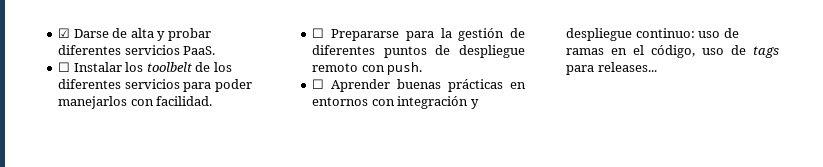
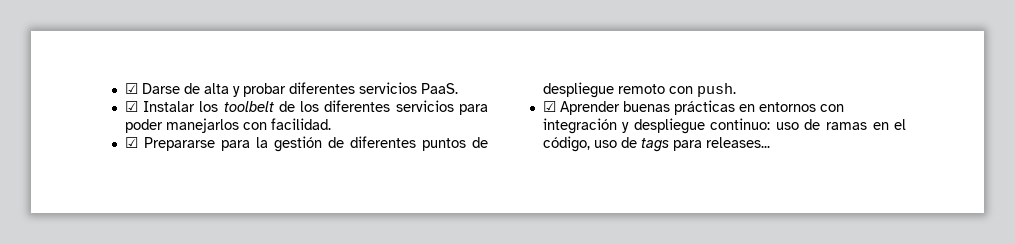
- ☐ Instalar los toolbelt de los diferentes servicios para poder manejarlos con facilidad.
+ ☑ Instalar los toolbelt de los diferentes servicios para poder manejarlos con facilidad.
- ☐ Prepararse para la gestión de diferentes puntos de despliegue remoto con push.
+ ☑ Prepararse para la gestión de diferentes puntos de despliegue remoto con push.
- ☐ Aprender buenas prácticas en entornos con integración y despliegue continuo: uso de ramas en el código, uso de tags para releases...
+ ☑ Aprender buenas prácticas en entornos con integración y despliegue continuo: uso de ramas en el código, uso de tags para releases...

